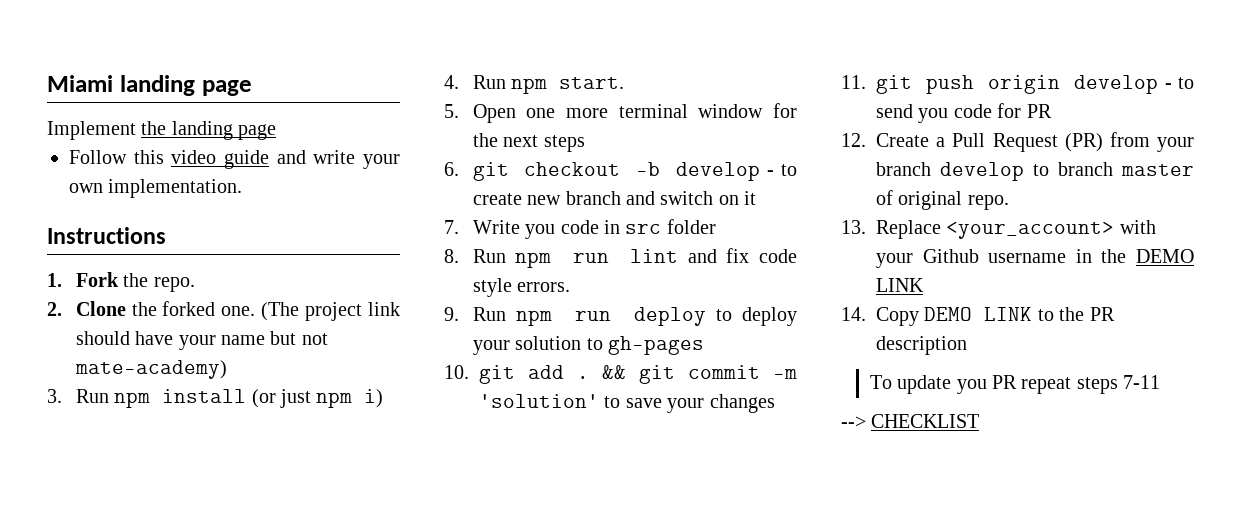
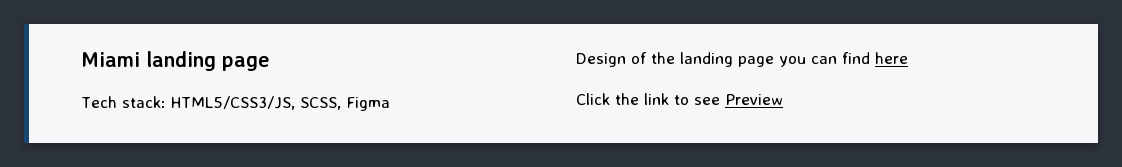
- Implement the landing page
- Follow this video guide and write your own implementation.
- Instructions
- 1. Fork the repo.
- 2. Clone the forked one. (The project link should have your name but not mate-academy)
- 3. Run npm install (or just npm i)
- 4. Run npm start.
- 5. Open one more terminal window for the next steps
- 6. git checkout -b develop - to create new branch and switch on it
- 7. Write you code in src folder
- 8. Run npm run lint and fix code style errors.
- 9. Run npm run deploy to deploy your solution to gh-pages
- 10. git add . && git commit -m 'solution' to save your changes
- 11. git push origin develop - to send you code for PR
- 12. Create a Pull Request (PR) from your branch develop to branch master of original repo.
- 13. Replace <your_account> with your Github username in the DEMO LINK
- 14. Copy DEMO LINK to the PR description
- To update you PR repeat steps 7-11
- --> CHECKLIST
+ Tech stack: HTML5/CSS3/JS, SCSS, Figma
+ Design of the landing page you can find here
+ Click the link to see Preview

